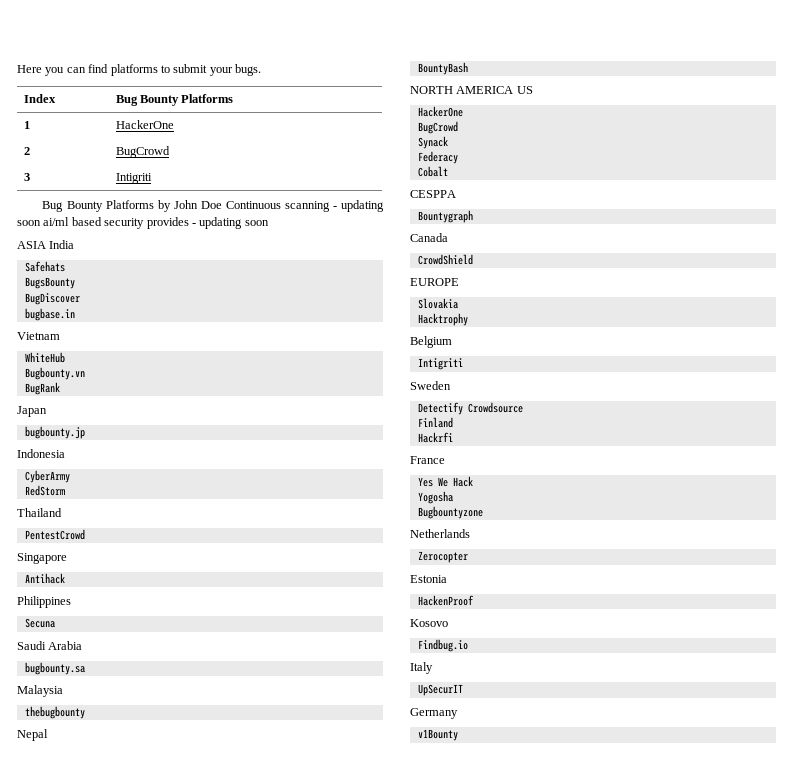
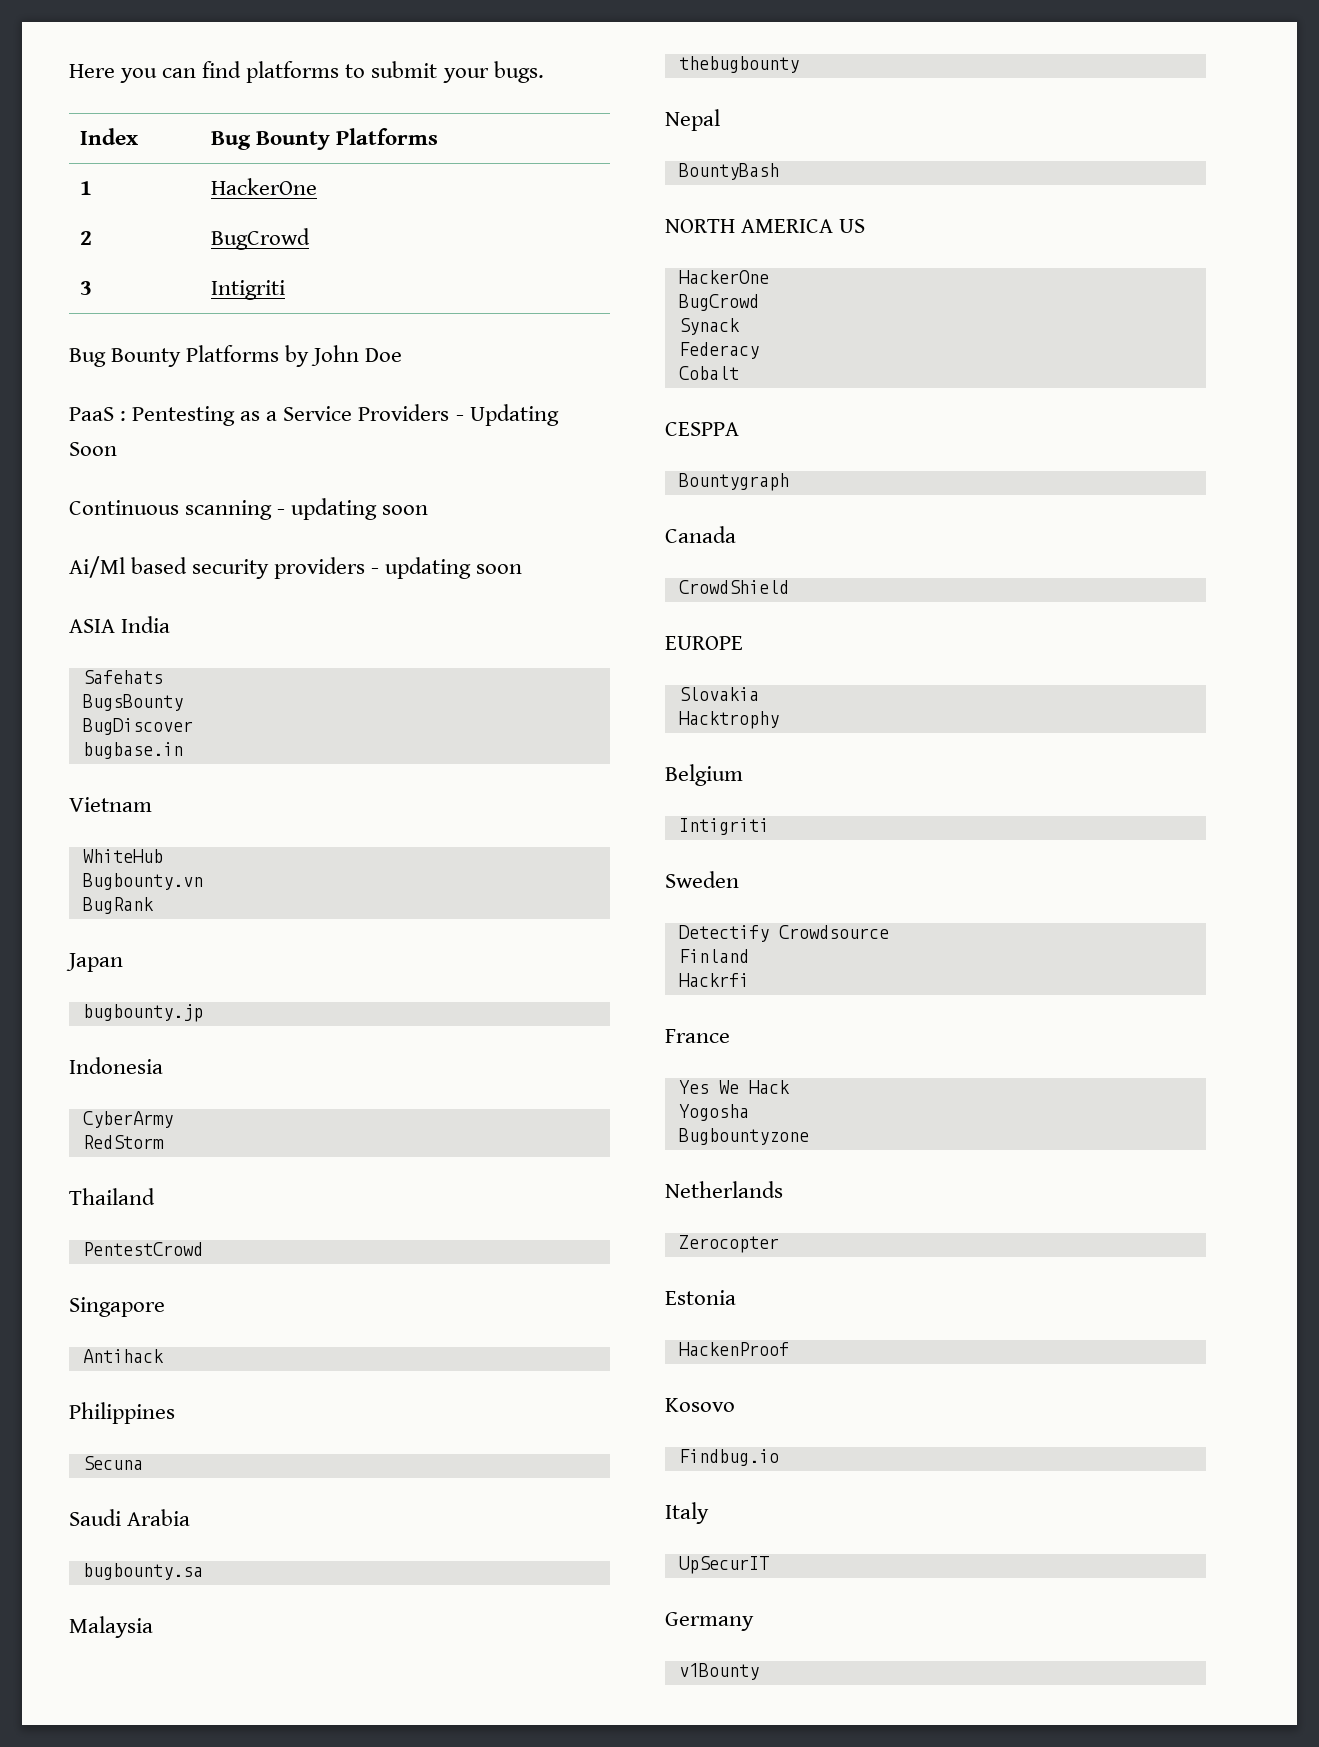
- Bug Bounty Platforms by John Doe Continuous scanning - updating soon ai/ml based security provides - updating soon
+ Bug Bounty Platforms by John Doe
+ PaaS : Pentesting as a Service Providers - Updating Soon
+ Continuous scanning - updating soon
+ Ai/Ml based security providers - updating soon

